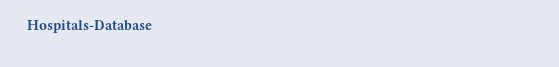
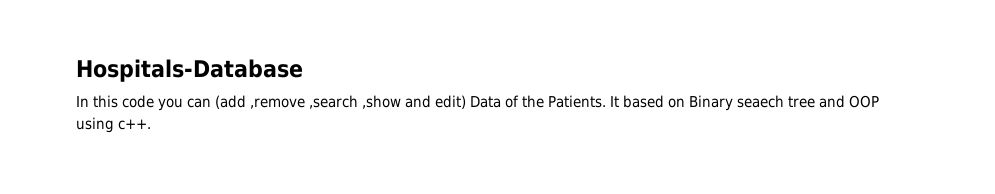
+ In this code you can (add ,remove ,search ,show and edit) Data of the Patients. It based on Binary seaech tree and OOP using c++.

